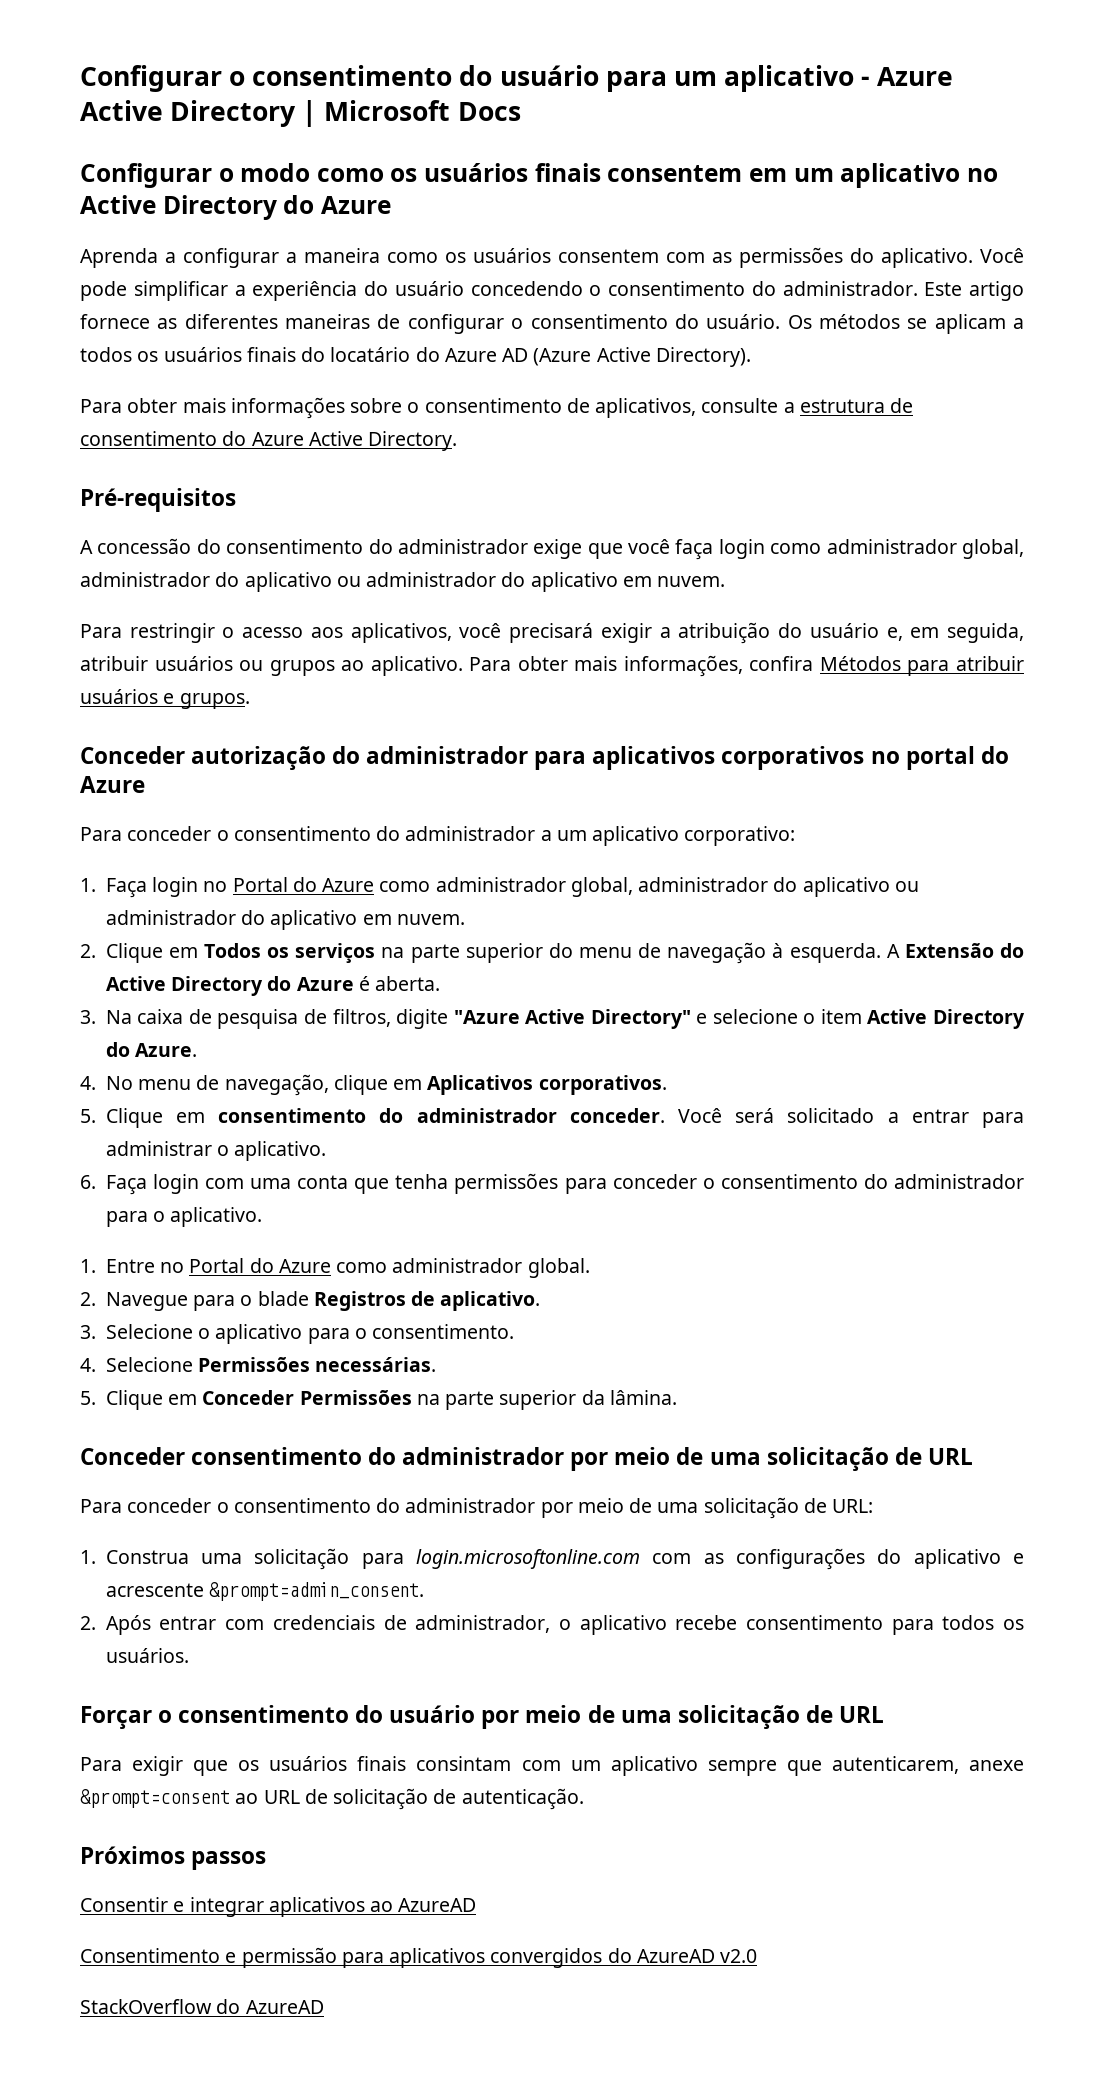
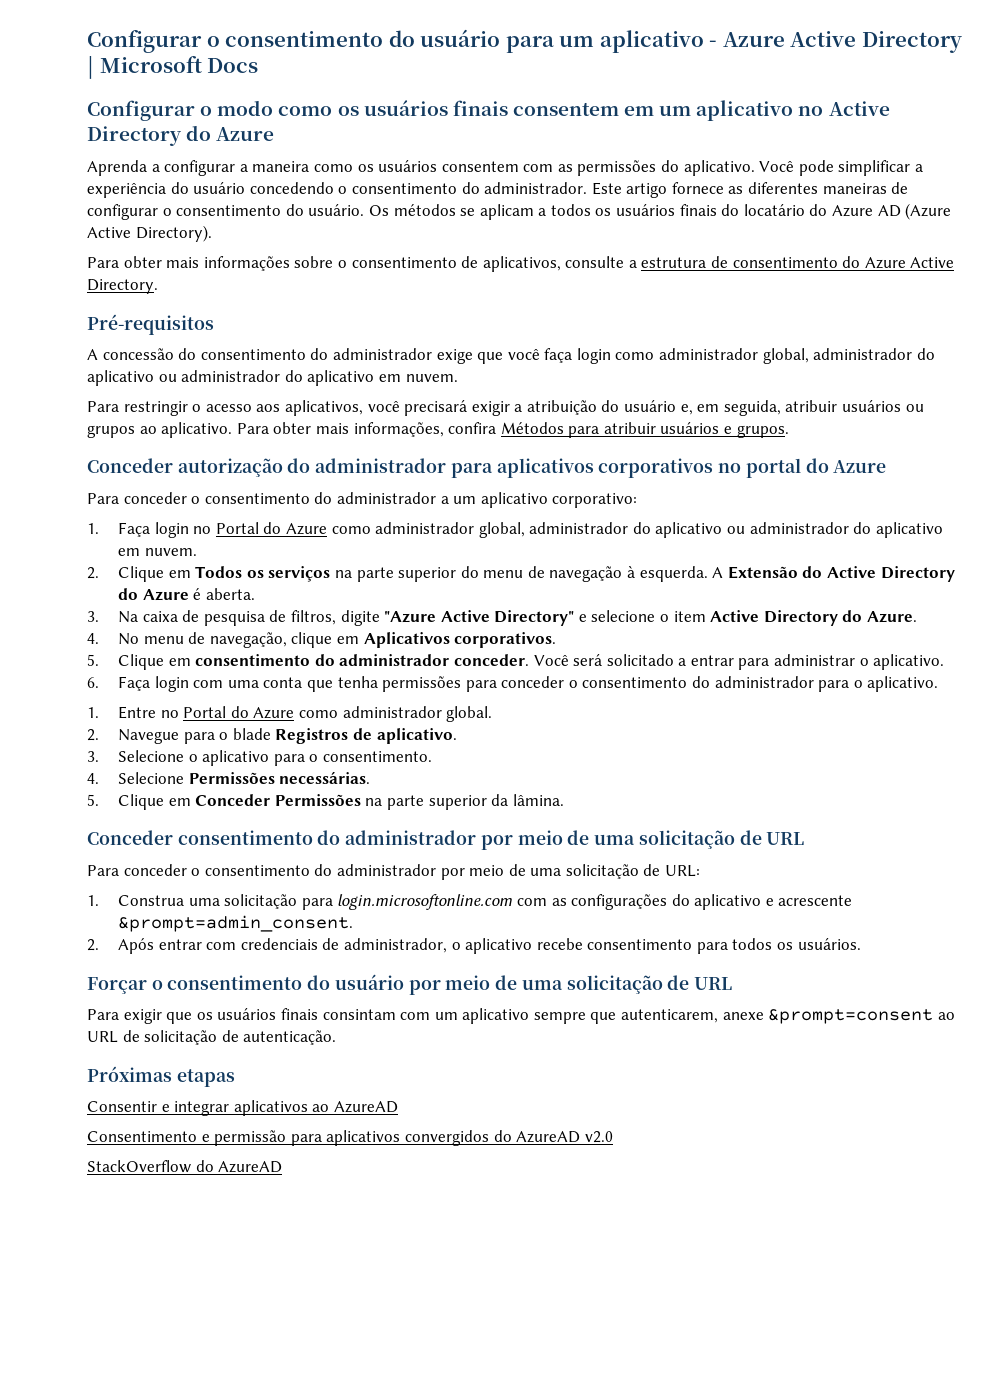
- Próximos passos
+ Próximas etapas

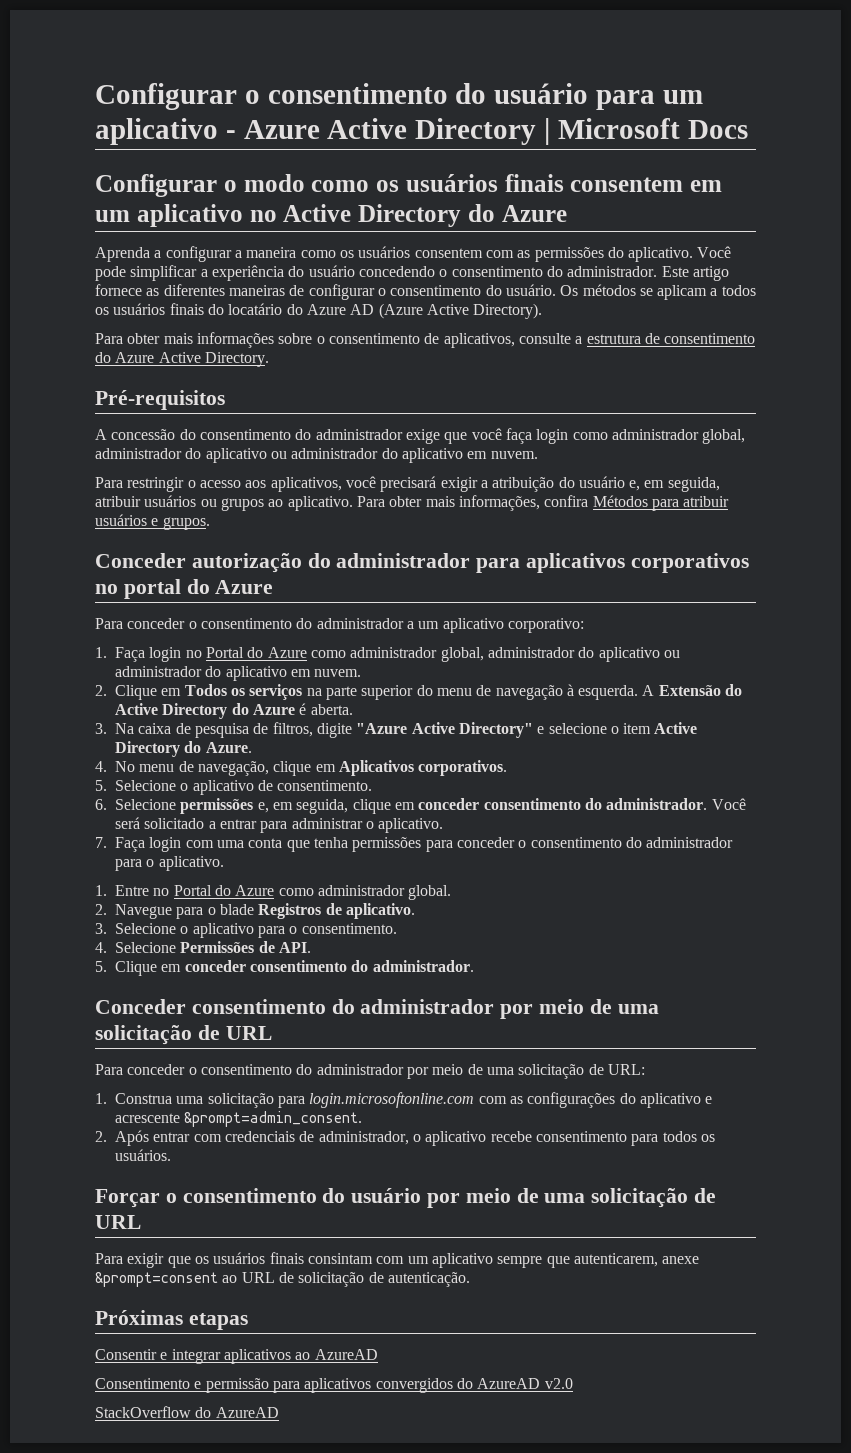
- 5. Clique em consentimento do administrador conceder.
+ 5. Selecione o aplicativo de consentimento.
+ 6. Selecione permissões e, em seguida, clique em conceder consentimento do administrador.
- 6. Faça login com uma conta que tenha permissões para conceder o consentimento do administrador para o aplicativo.
+ 7. Faça login com uma conta que tenha permissões para conceder o consentimento do administrador para o aplicativo.
- 4. Selecione Permissões necessárias.
- 5. Clique em Conceder Permissões na parte superior da lâmina.
+ 4. Selecione Permissões de API.
+ 5. Clique em conceder consentimento do administrador.

